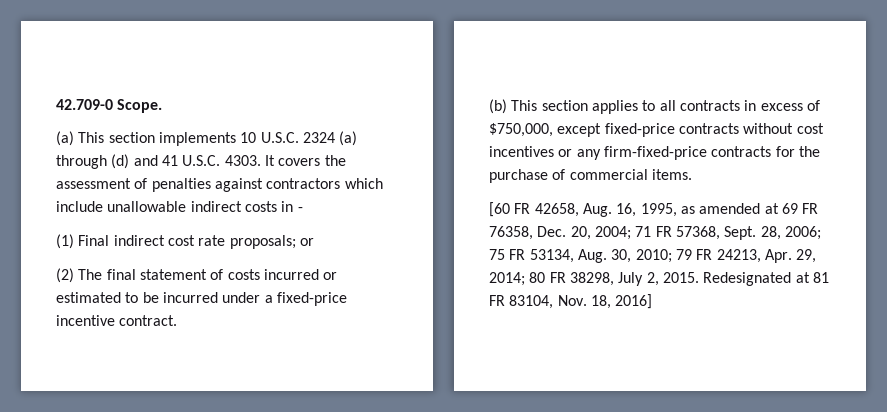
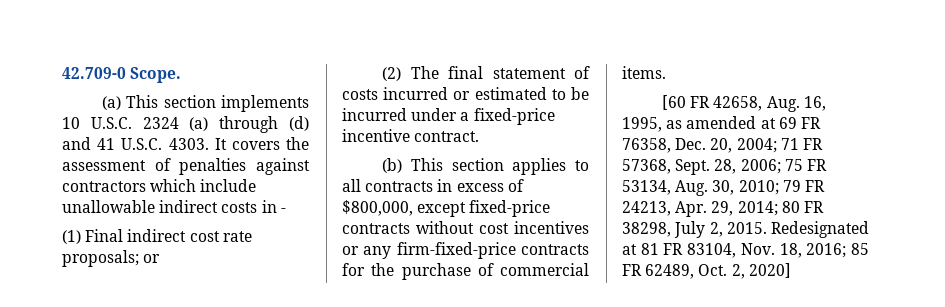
- (b) This section applies to all contracts in excess of $750,000, except fixed-price contracts without cost incentives or any firm-fixed-price contracts for the purchase of commercial items.
+ (b) This section applies to all contracts in excess of $800,000, except fixed-price contracts without cost incentives or any firm-fixed-price contracts for the purchase of commercial items.
- Redesignated at 81 FR 83104, Nov. 18, 2016]
+ Redesignated at 81 FR 83104, Nov. 18, 2016; 85 FR 62489, Oct. 2, 2020]

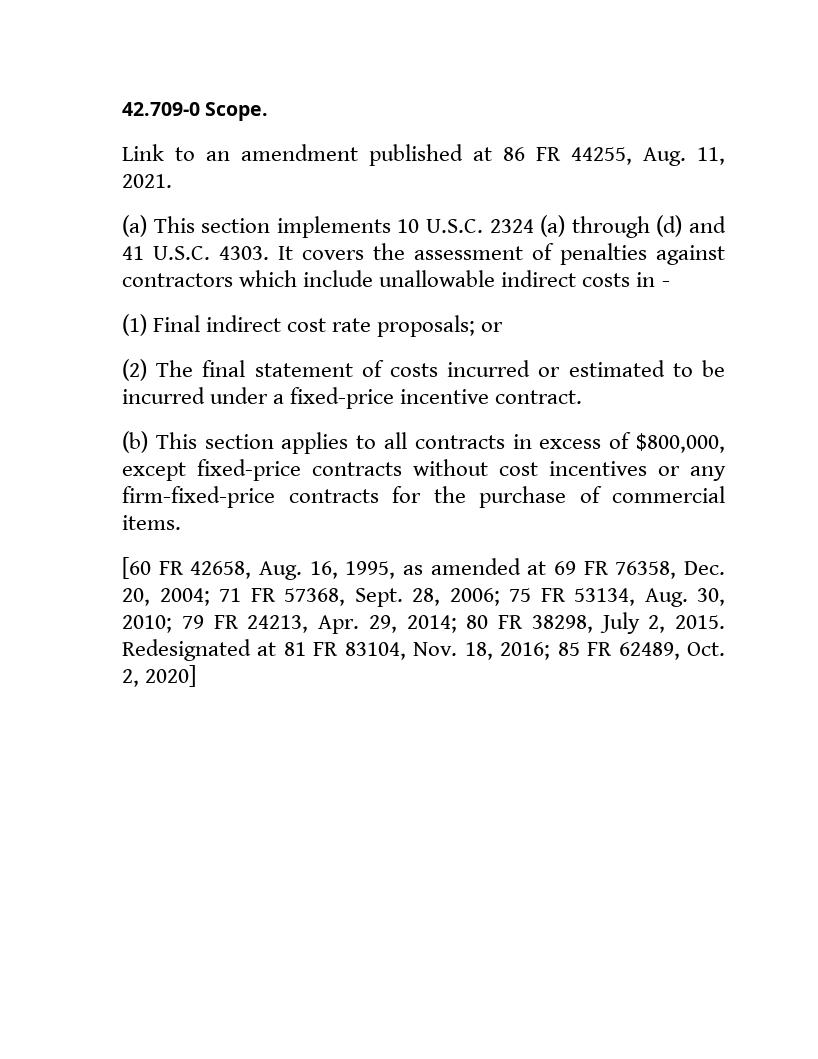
+ Link to an amendment published at 86 FR 44255, Aug. 11, 2021.

